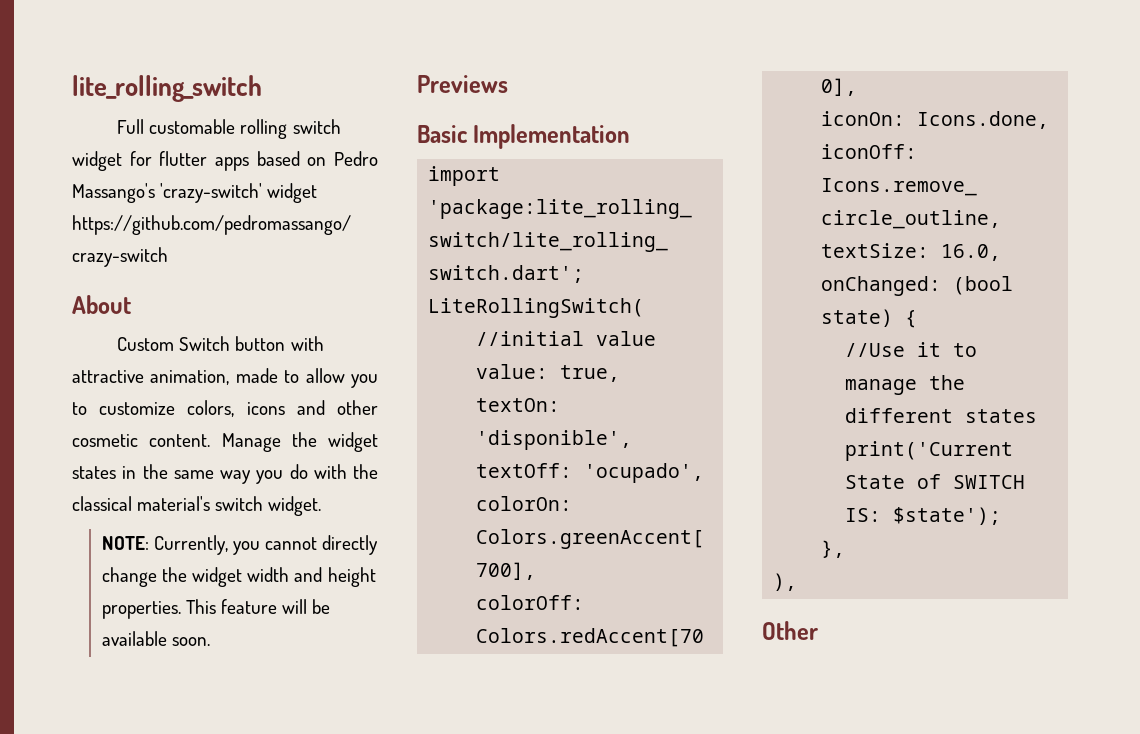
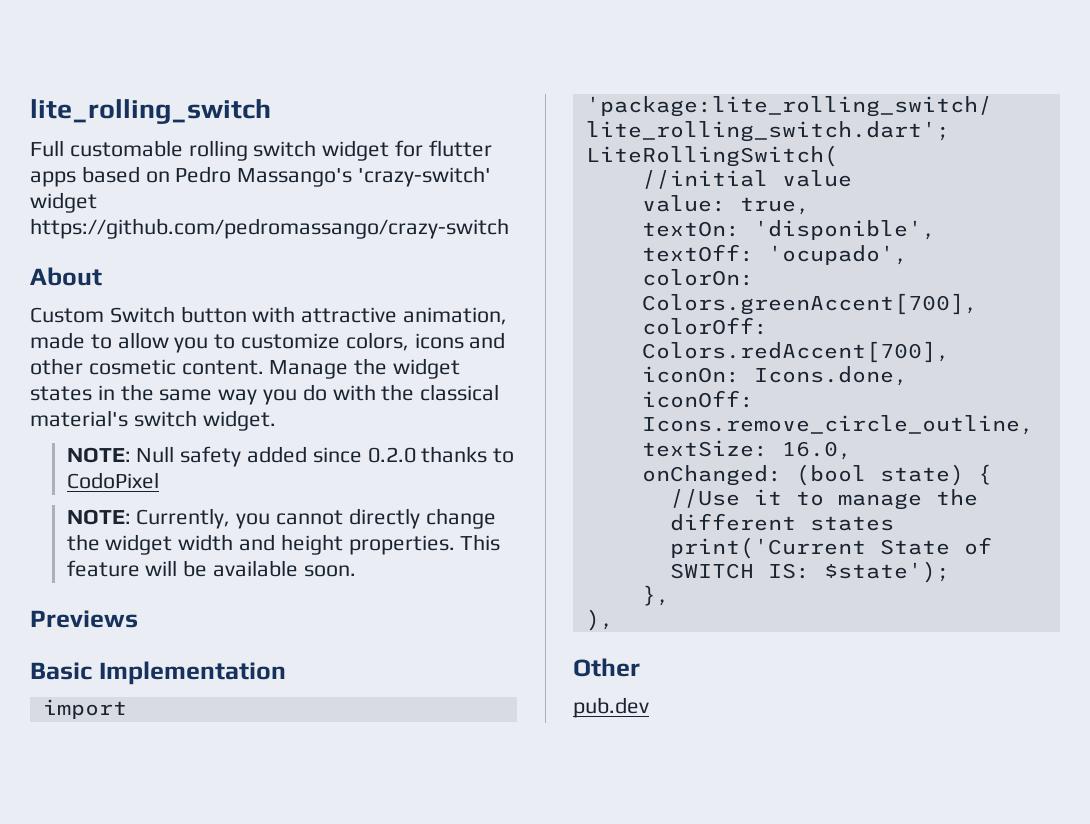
+ NOTE: Null safety added since 0.2.0 thanks to CodoPixel
+ pub.dev

